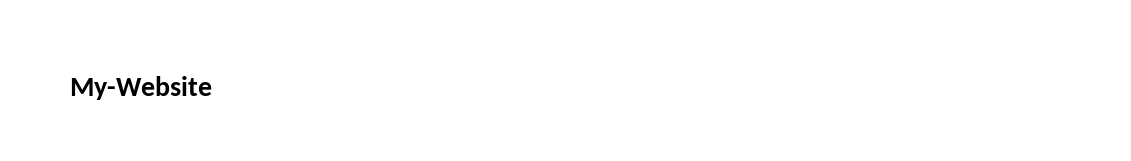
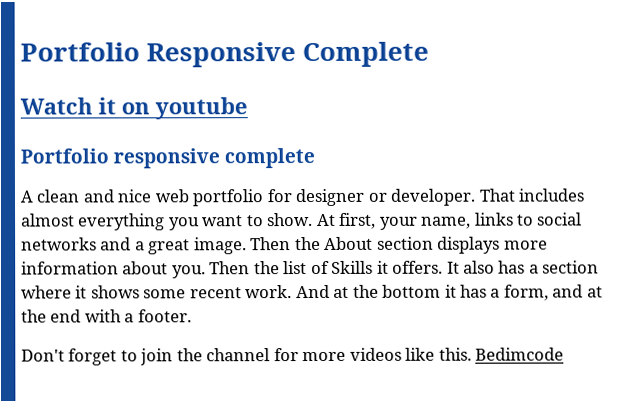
- My-Website
+ Portfolio Responsive Complete
+ Watch it on youtube
+ Portfolio responsive complete
+ A clean and nice web portfolio for designer or developer. That includes almost everything you want to show. At first, your name, links to social networks and a great image. Then the About section displays more information about you. Then the list of Skills it offers. It also has a section where it shows some recent work. And at the bottom it has a form, and at the end with a footer.
+ Don't forget to join the channel for more videos like this. Bedimcode

